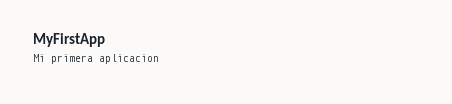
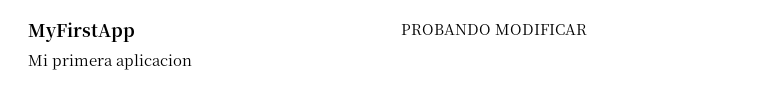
+ PROBANDO MODIFICAR

